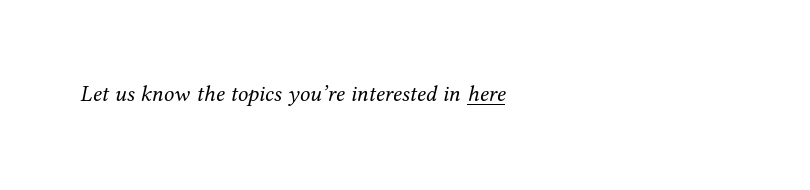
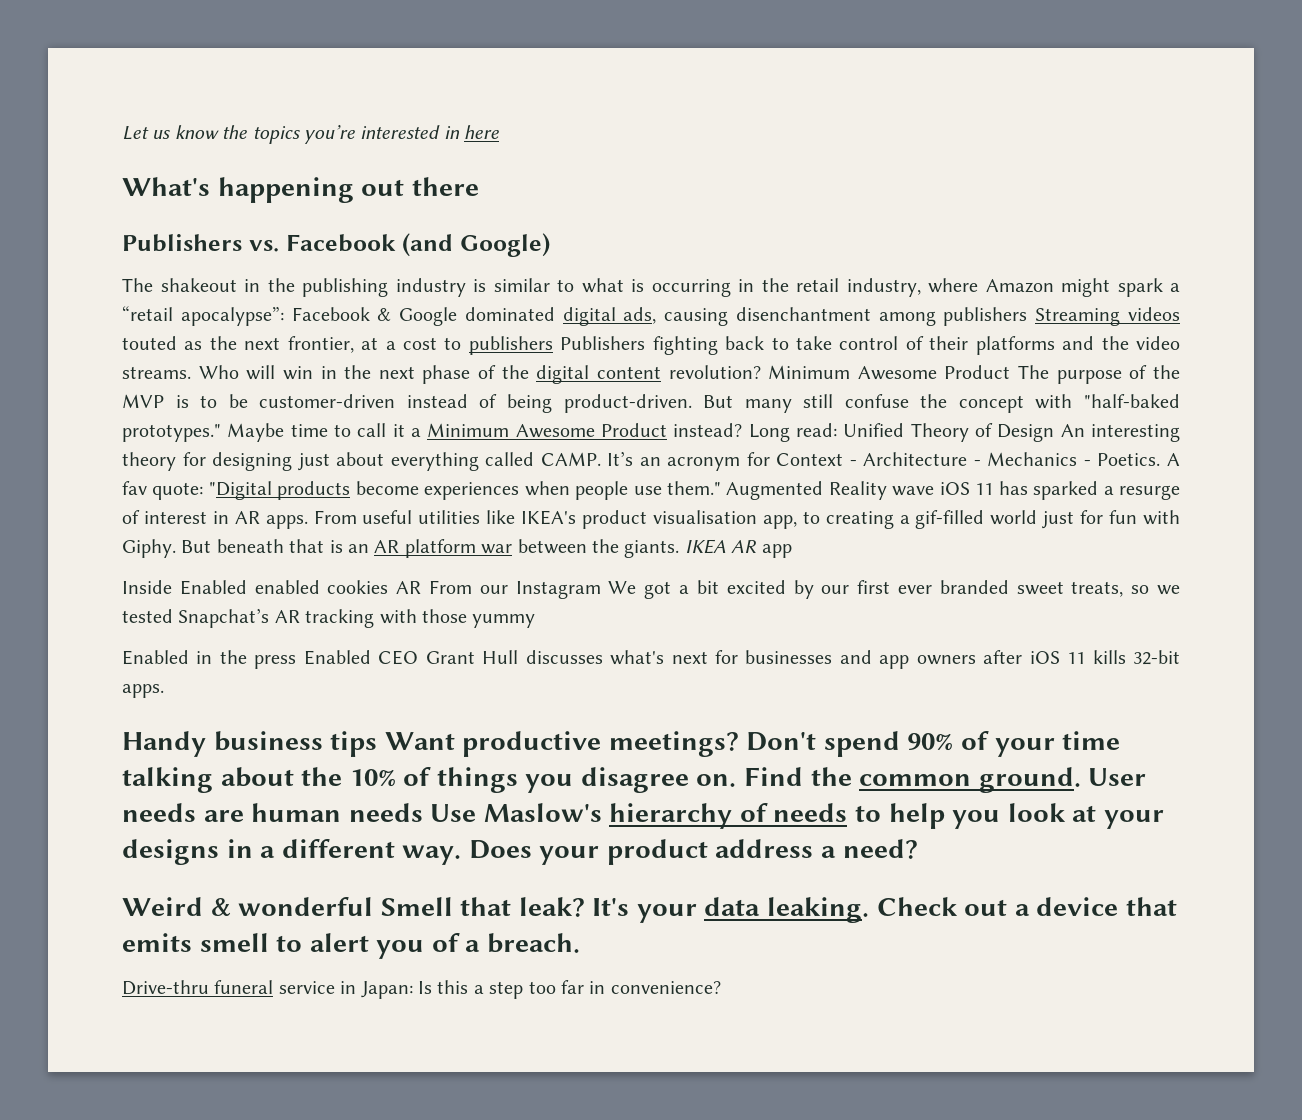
+ What's happening out there
+ Publishers vs. Facebook (and Google)
+ The shakeout in the publishing industry is similar to what is occurring in the retail industry, where Amazon might spark a “retail apocalypse”: Facebook & Google dominated digital ads, causing disenchantment among publishers Streaming videos touted as the next frontier, at a cost to publishers Publishers fighting back to take control of their platforms and the video streams. Who will win in the next phase of the digital content revolution? Minimum Awesome Product The purpose of the MVP is to be customer-driven instead of being product-driven. But many still confuse the concept with "half-baked prototypes." Maybe time to call it a Minimum Awesome Product instead? Long read: Unified Theory of Design An interesting theory for designing just about everything called CAMP. It’s an acronym for Context - Architecture - Mechanics - Poetics. A fav quote: "Digital products become experiences when people use them." Augmented Reality wave iOS 11 has sparked a resurge of interest in AR apps. From useful utilities like IKEA's product visualisation app, to creating a gif-filled world just for fun with Giphy. But beneath that is an AR platform war between the giants. IKEA AR app
+ Inside Enabled enabled cookies AR From our Instagram We got a bit excited by our first ever branded sweet treats, so we tested Snapchat’s AR tracking with those yummy
+ Enabled in the press Enabled CEO Grant Hull discusses what's next for businesses and app owners after iOS 11 kills 32-bit apps.
+ Handy business tips Want productive meetings? Don't spend 90% of your time talking about the 10% of things you disagree on. Find the common ground. User needs are human needs Use Maslow's hierarchy of needs to help you look at your designs in a different way. Does your product address a need?
+ Weird & wonderful Smell that leak? It's your data leaking. Check out a device that emits smell to alert you of a breach.
+ Drive-thru funeral service in Japan: Is this a step too far in convenience?

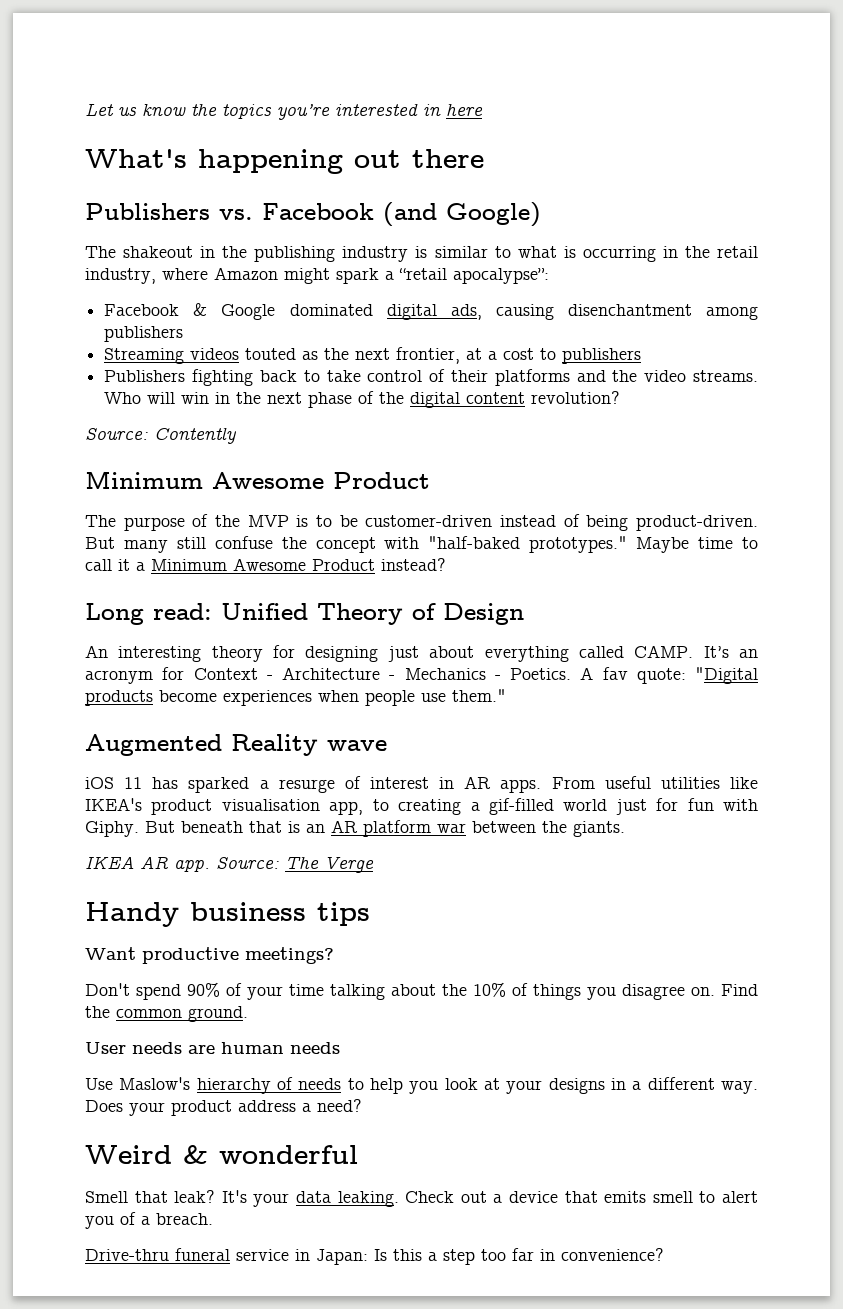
- The shakeout in the publishing industry is similar to what is occurring in the retail industry, where Amazon might spark a “retail apocalypse”: Facebook & Google dominated digital ads, causing disenchantment among publishers Streaming videos touted as the next frontier, at a cost to publishers Publishers fighting back to take control of their platforms and the video streams.
+ The shakeout in the publishing industry is similar to what is occurring in the retail industry, where Amazon might spark a “retail apocalypse”:
+ Facebook & Google dominated digital ads, causing disenchantment among publishers
+ Streaming videos touted as the next frontier, at a cost to publishers
+ Publishers fighting back to take control of their platforms and the video streams.
- Who will win in the next phase of the digital content revolution? Minimum Awesome Product The purpose of the MVP is to be customer-driven instead of being product-driven.
+ Who will win in the next phase of the digital content revolution?
+ Source: Contently
+ Minimum Awesome Product
+ The purpose of the MVP is to be customer-driven instead of being product-driven.
- Maybe time to call it a Minimum Awesome Product instead? Long read: Unified Theory of Design An interesting theory for designing just about everything called CAMP.
+ Maybe time to call it a Minimum Awesome Product instead?
+ Long read: Unified Theory of Design
+ An interesting theory for designing just about everything called CAMP.
- A fav quote: "Digital products become experiences when people use them." Augmented Reality wave iOS 11 has sparked a resurge of interest in AR apps.
+ A fav quote: "Digital products become experiences when people use them."
+ Augmented Reality wave
+ iOS 11 has sparked a resurge of interest in AR apps.
- But beneath that is an AR platform war between the giants. IKEA AR app
- Inside Enabled enabled cookies AR From our Instagram We got a bit excited by our first ever branded sweet treats, so we tested Snapchat’s AR tracking with those yummy
- Enabled in the press Enabled CEO Grant Hull discusses what's next for businesses and app owners after iOS 11 kills 32-bit apps.
+ But beneath that is an AR platform war between the giants.
+ IKEA AR app. Source: The Verge
- Handy business tips Want productive meetings? Don't spend 90% of your time talking about the 10% of things you disagree on.
+ Handy business tips
+ Want productive meetings?
+ Don't spend 90% of your time talking about the 10% of things you disagree on.
- Find the common ground. User needs are human needs Use Maslow's hierarchy of needs to help you look at your designs in a different way.
+ Find the common ground.
+ User needs are human needs
+ Use Maslow's hierarchy of needs to help you look at your designs in a different way.
- Weird & wonderful Smell that leak?
+ Weird & wonderful
+ Smell that leak?

